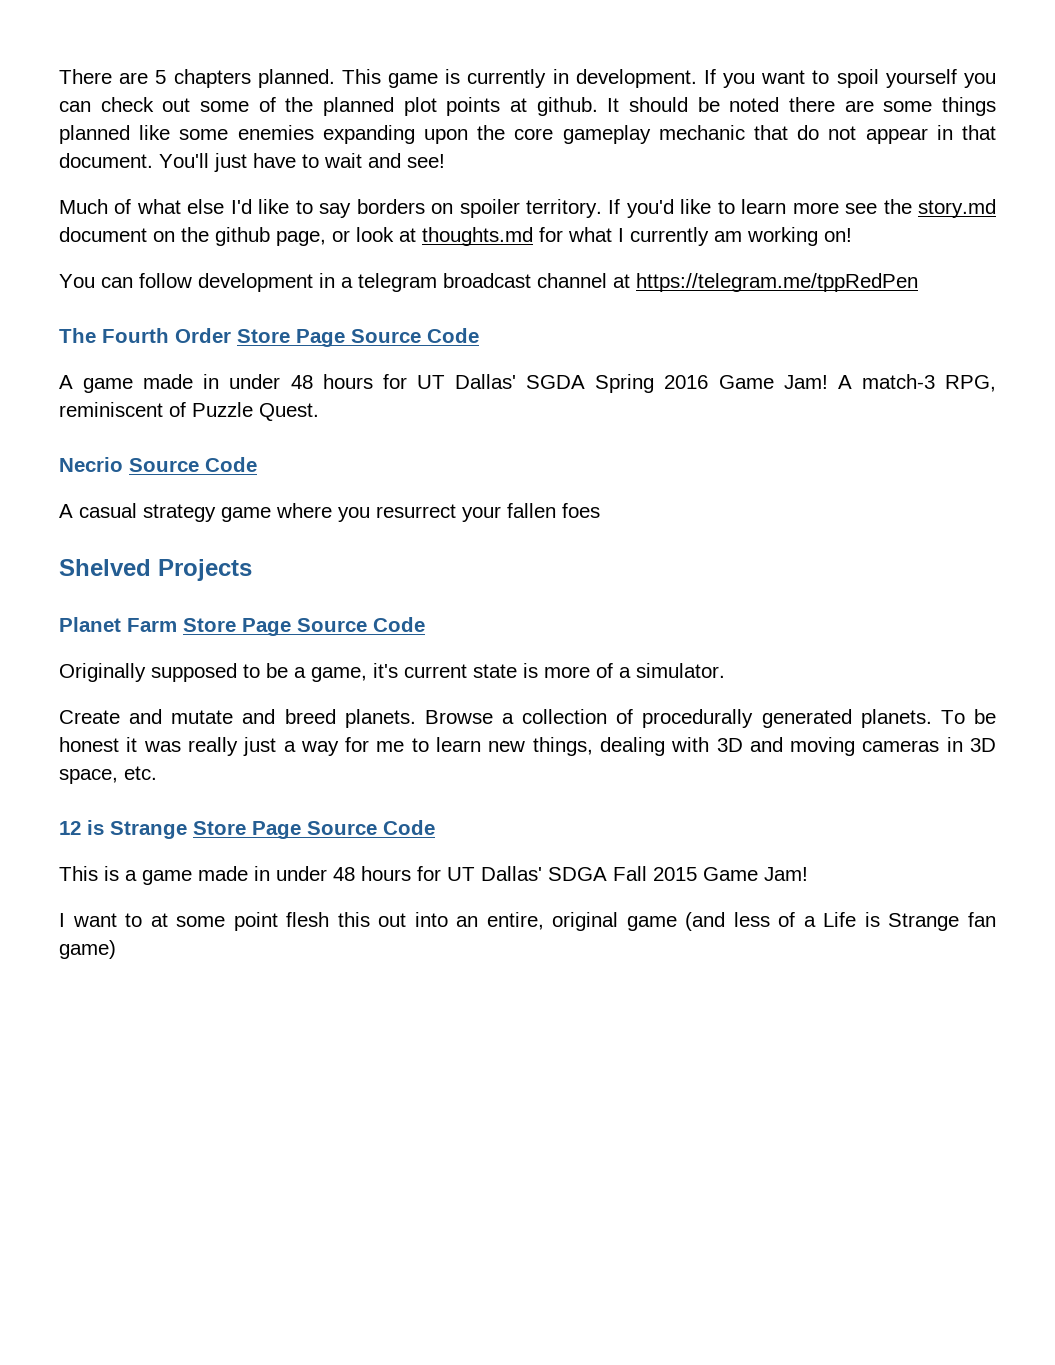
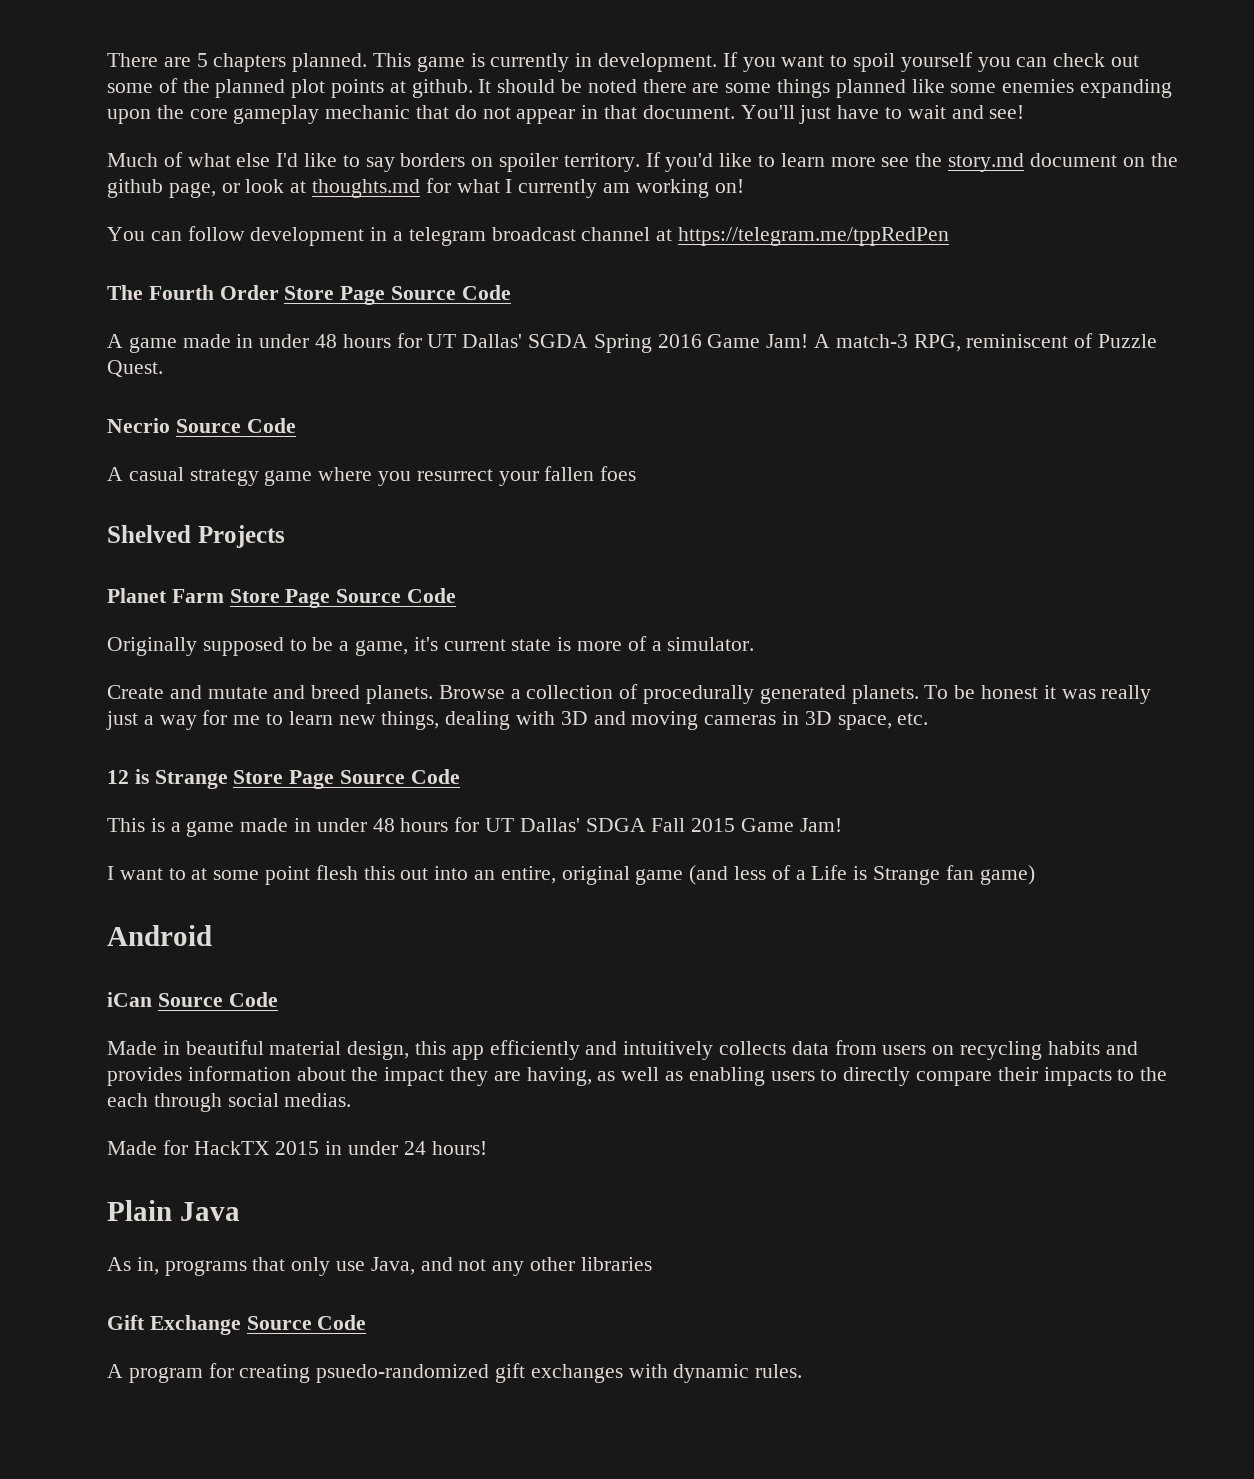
+ Android
+ iCan Source Code
+ Made in beautiful material design, this app efficiently and intuitively collects data from users on recycling habits and provides information about the impact they are having, as well as enabling users to directly compare their impacts to the each through social medias.
+ Made for HackTX 2015 in under 24 hours!
+ Plain Java
+ As in, programs that only use Java, and not any other libraries
+ Gift Exchange Source Code
+ A program for creating psuedo-randomized gift exchanges with dynamic rules.

